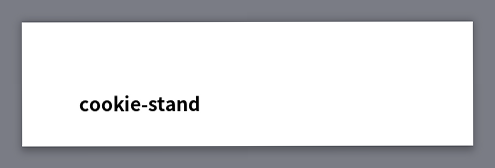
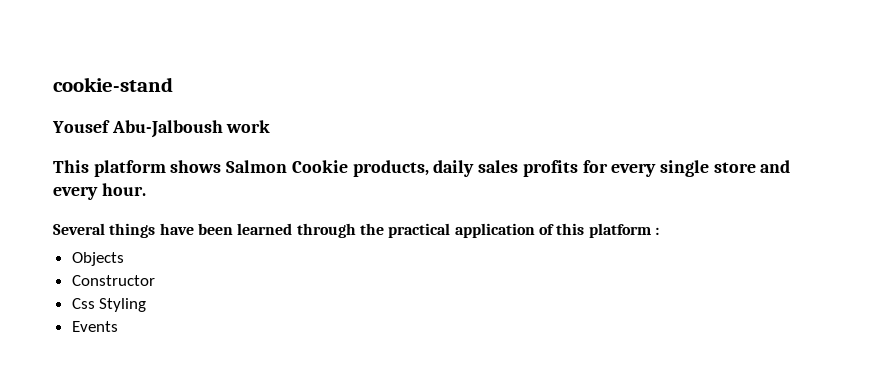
+ Yousef Abu-Jalboush work
+ This platform shows Salmon Cookie products, daily sales profits for every single store and every hour.
+ Several things have been learned through the practical application of this platform :
+ Objects
+ Constructor
+ Css Styling
+ Events

